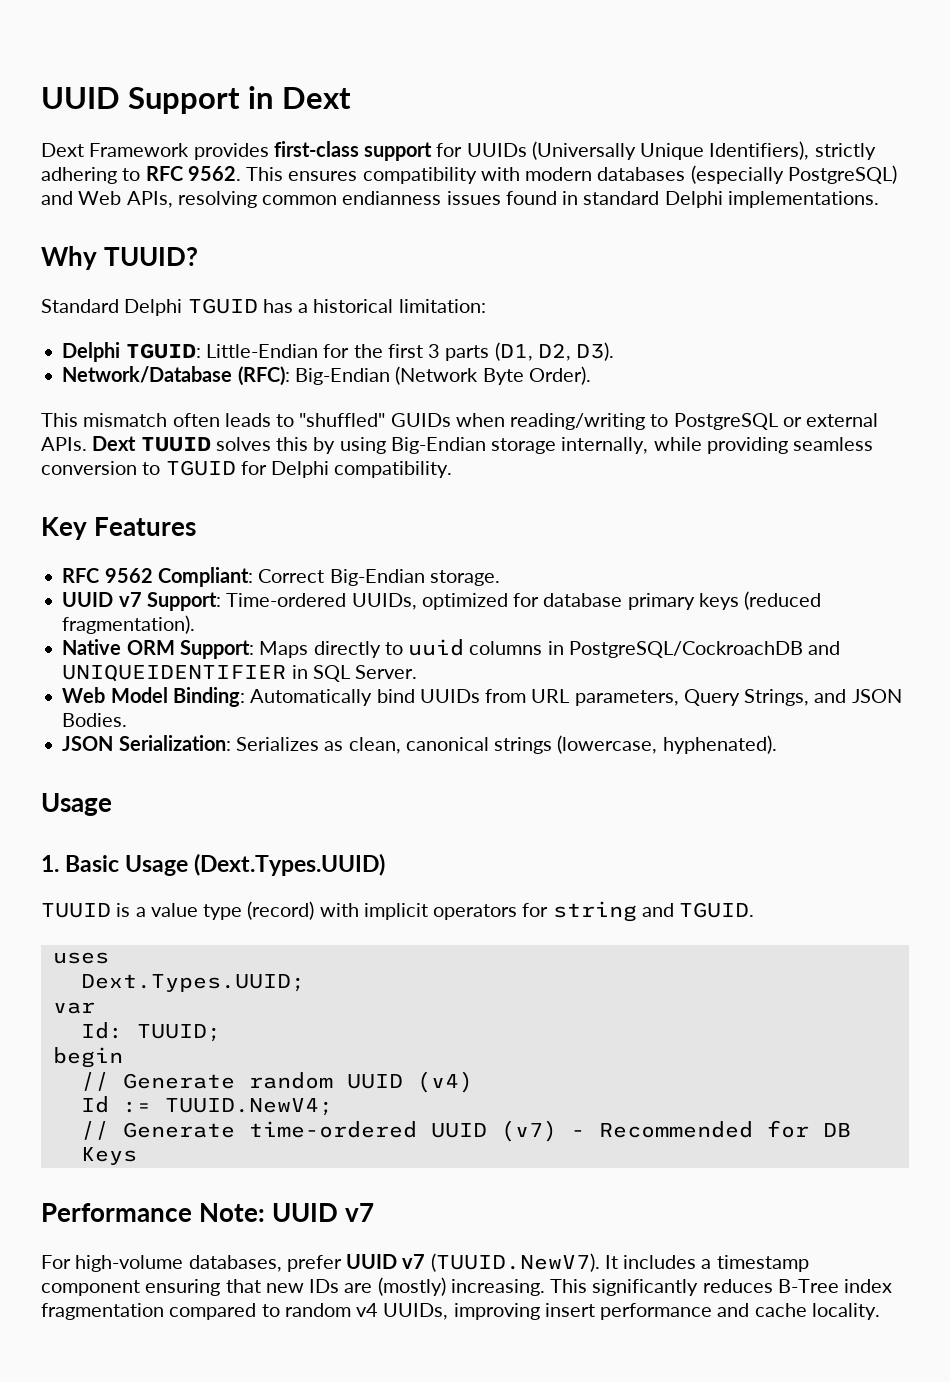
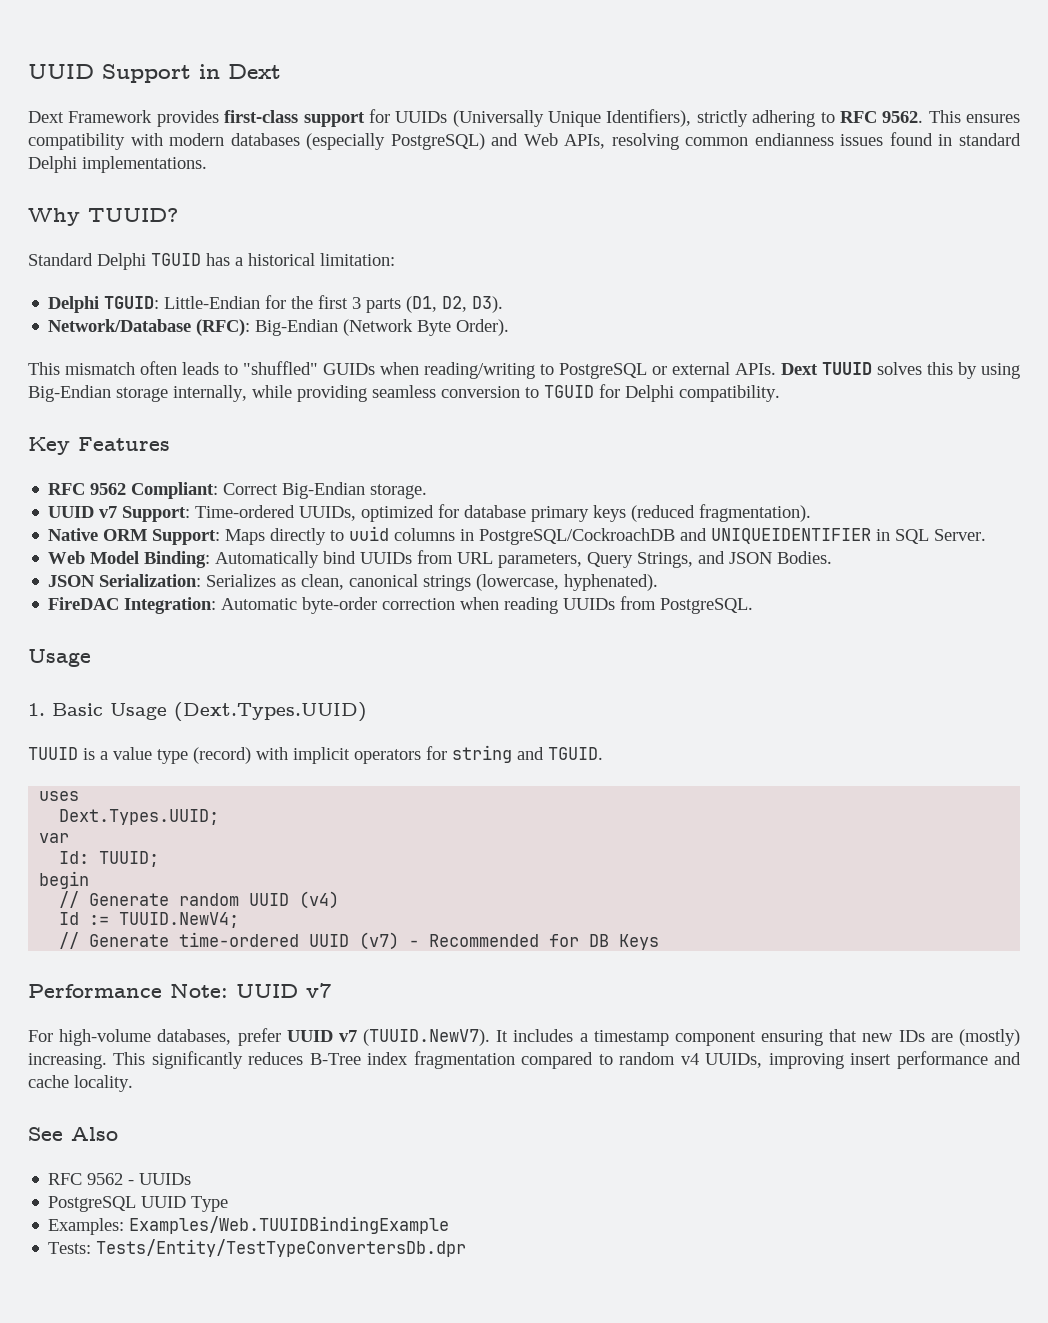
+ FireDAC Integration: Automatic byte-order correction when reading UUIDs from PostgreSQL.
+ See Also
+ RFC 9562 - UUIDs
+ PostgreSQL UUID Type
+ Examples: Examples/Web.TUUIDBindingExample
+ Tests: Tests/Entity/TestTypeConvertersDb.dpr

